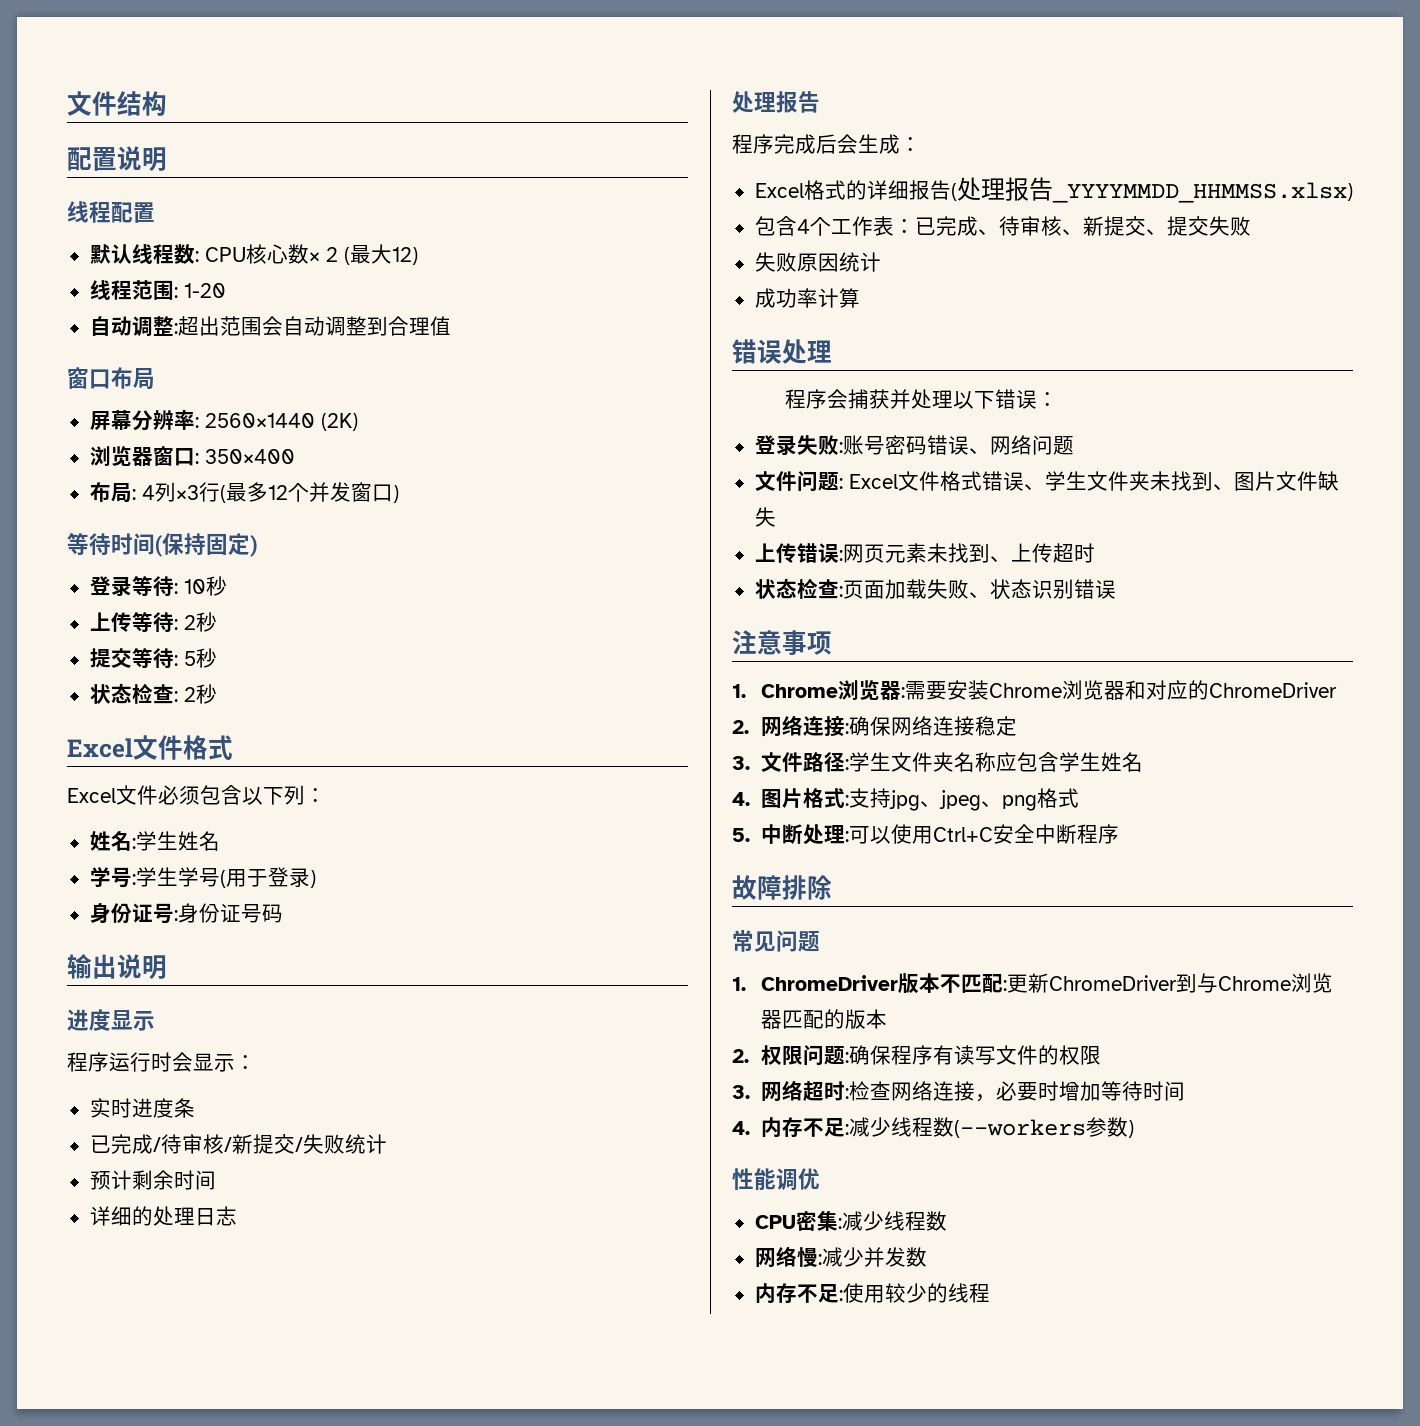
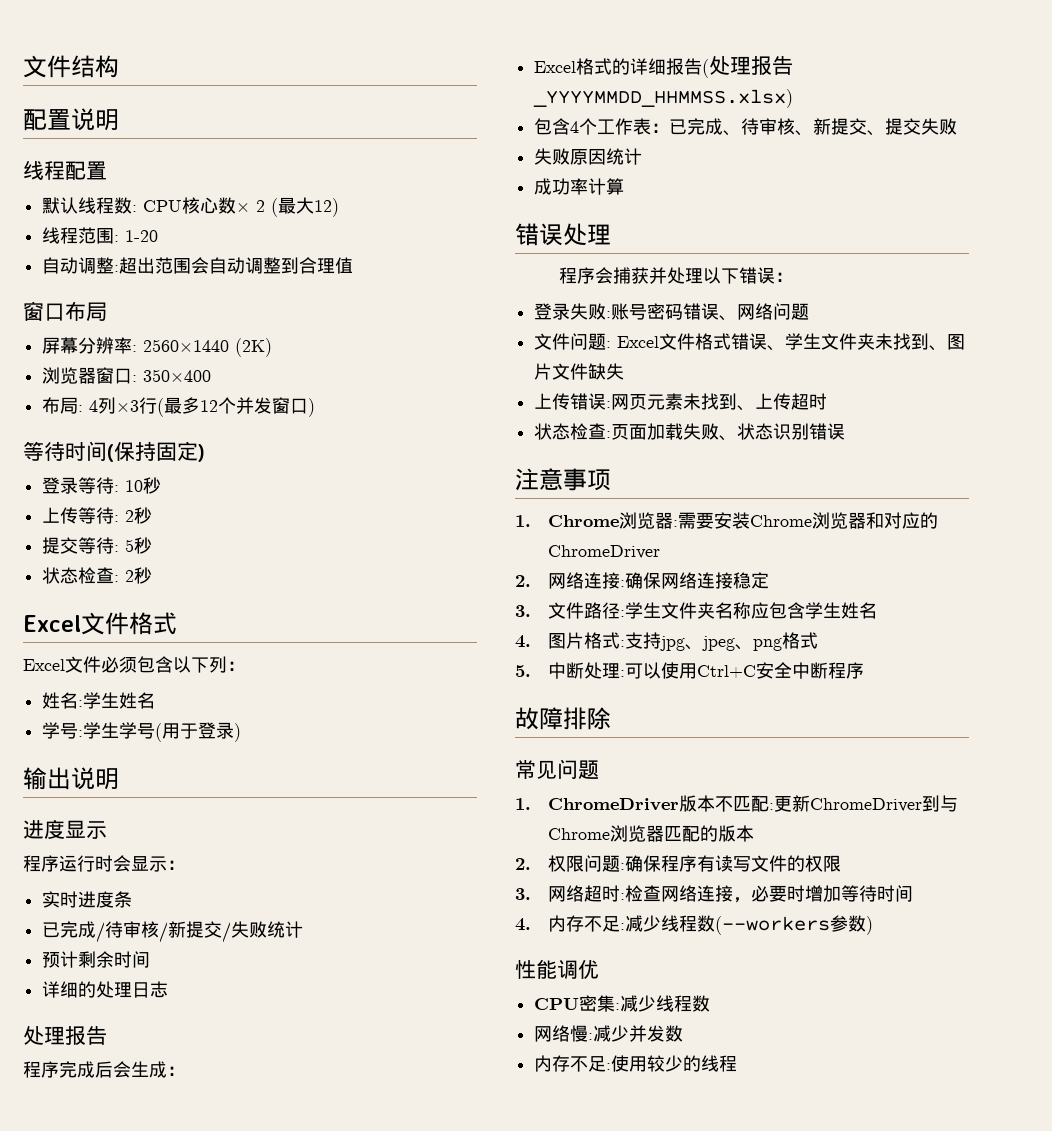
- 身份证号:身份证号码

